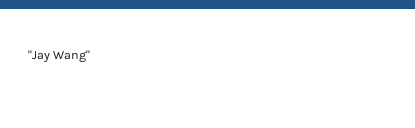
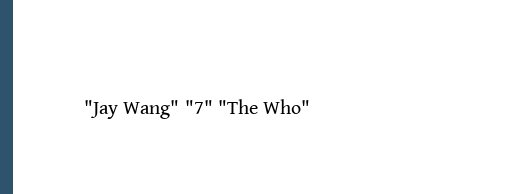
- "Jay Wang"
+ "Jay Wang" "7" "The Who"

